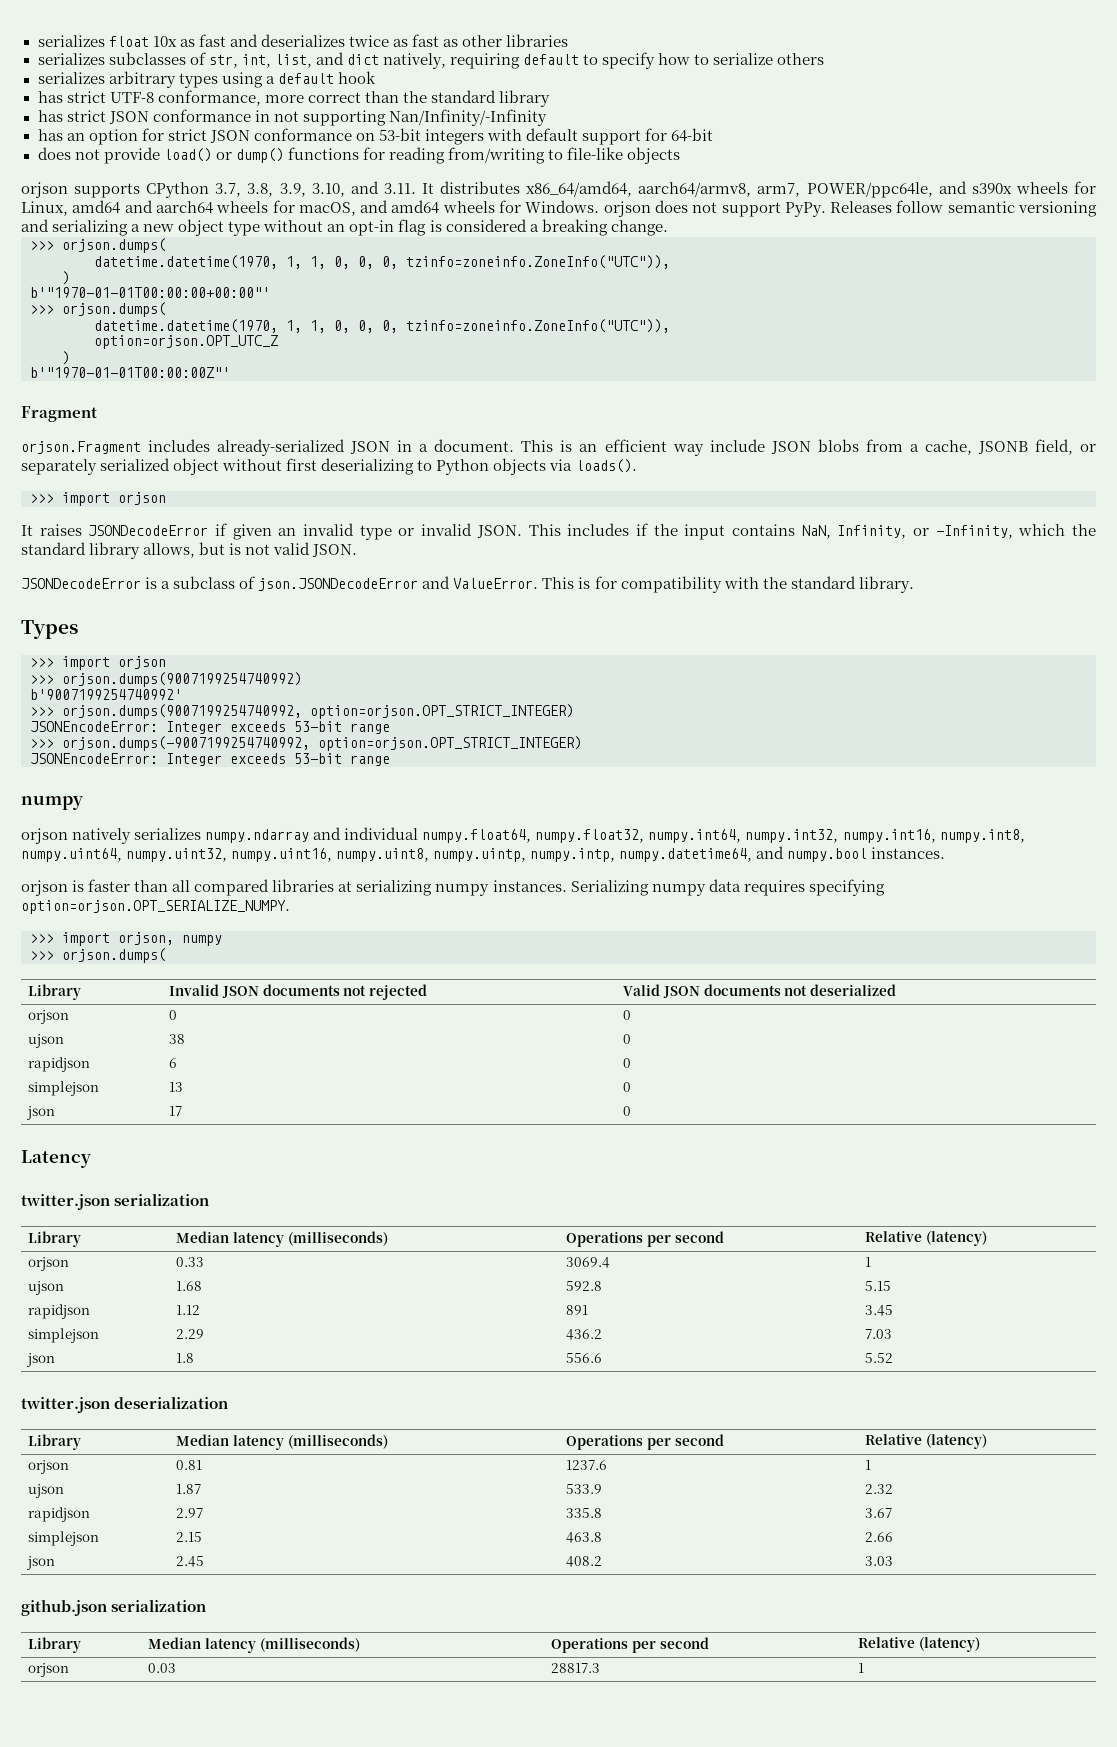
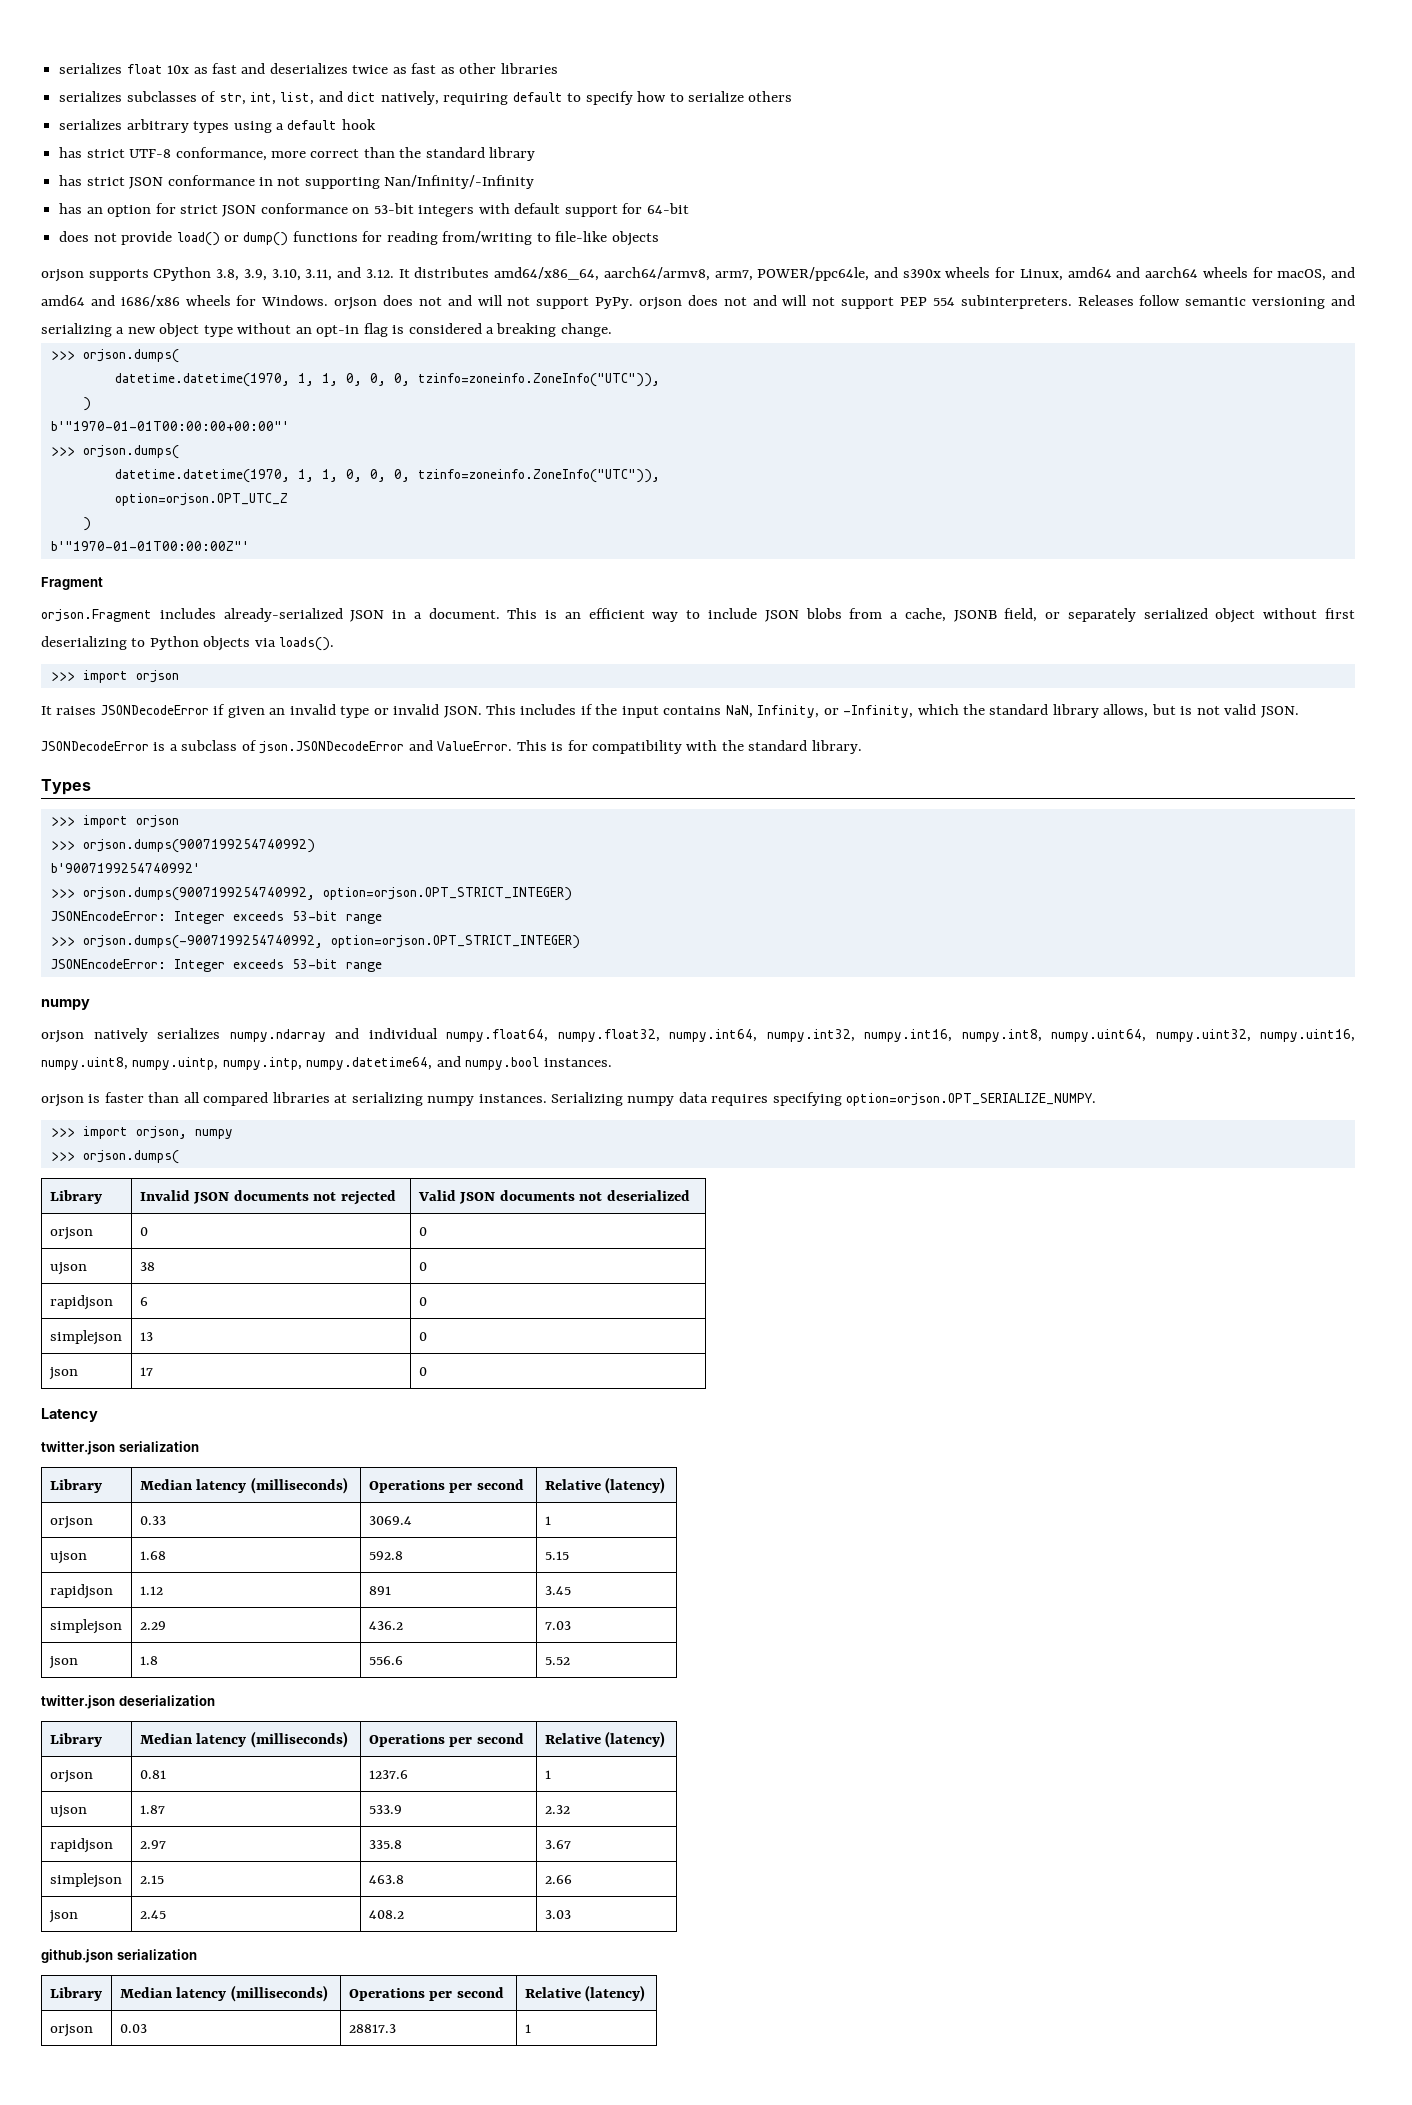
- orjson supports CPython 3.7, 3.8, 3.9, 3.10, and 3.11. It distributes x86_64/amd64, aarch64/armv8, arm7, POWER/ppc64le, and s390x wheels for Linux, amd64 and aarch64 wheels for macOS, and amd64 wheels for Windows. orjson does not support PyPy.
+ orjson supports CPython 3.8, 3.9, 3.10, 3.11, and 3.12. It distributes amd64/x86_64, aarch64/armv8, arm7, POWER/ppc64le, and s390x wheels for Linux, amd64 and aarch64 wheels for macOS, and amd64 and i686/x86 wheels for Windows. orjson does not and will not support PyPy. orjson does not and will not support PEP 554 subinterpreters.
- This is an efficient way include JSON blobs from a cache, JSONB field, or separately serialized object without first deserializing to Python objects via loads().
+ This is an efficient way to include JSON blobs from a cache, JSONB field, or separately serialized object without first deserializing to Python objects via loads().

